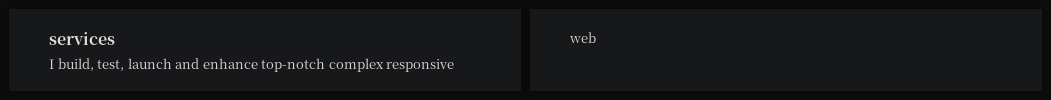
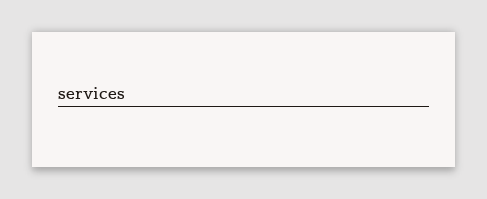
- I build, test, launch and enhance top-notch complex responsive web

